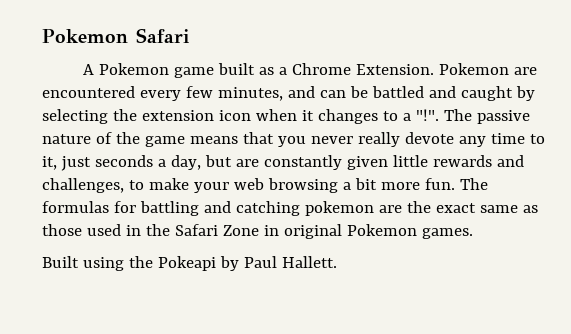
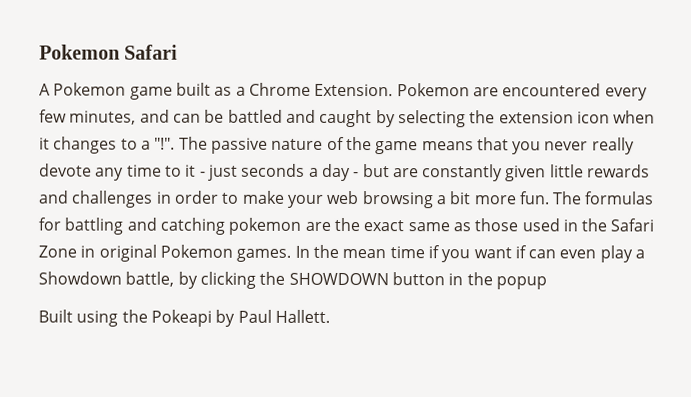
- The passive nature of the game means that you never really devote any time to it, just seconds a day, but are constantly given little rewards and challenges, to make your web browsing a bit more fun.
+ The passive nature of the game means that you never really devote any time to it - just seconds a day - but are constantly given little rewards and challenges in order to make your web browsing a bit more fun.
+ In the mean time if you want if can even play a Showdown battle, by clicking the SHOWDOWN button in the popup

